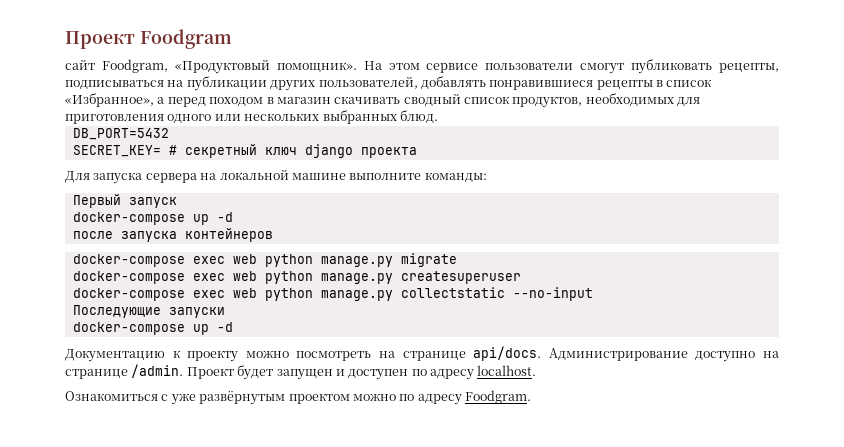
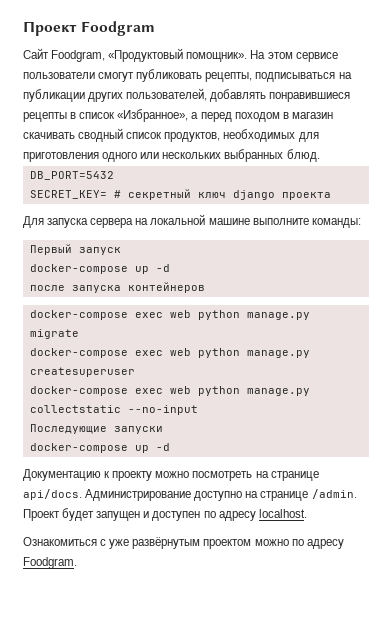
- сайт Foodgram, «Продуктовый помощник».
+ Cайт Foodgram, «Продуктовый помощник».

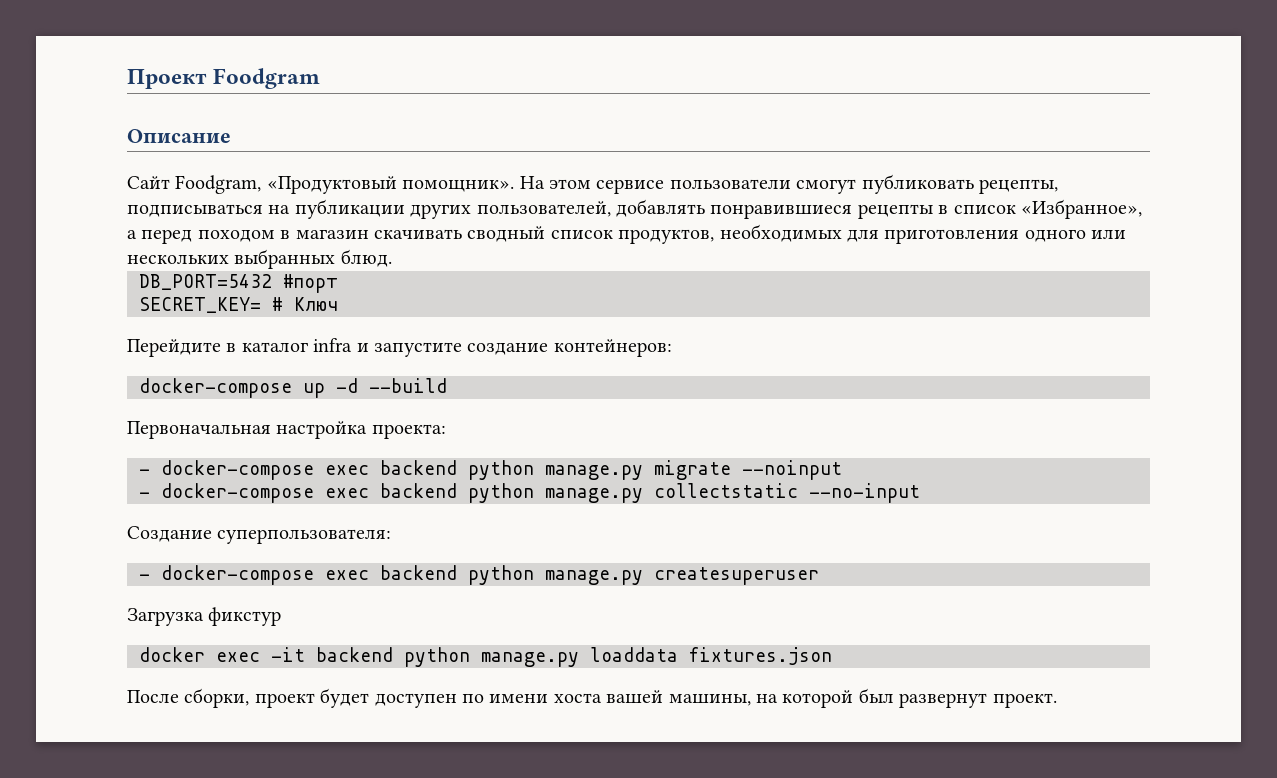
+ Описание
- DB_PORT=5432
+ DB_PORT=5432 #порт
- SECRET_KEY= # секретный ключ django проекта
- Для запуска сервера на локальной машине выполните команды:
- Первый запуск
- docker-compose up -d
- после запуска контейнеров
- docker-compose exec web python manage.py migrate
- docker-compose exec web python manage.py createsuperuser
- docker-compose exec web python manage.py collectstatic --no-input
- Последующие запуски
- docker-compose up -d
- Документацию к проекту можно посмотреть на странице api/docs. Администрирование доступно на странице /admin. Проект будет запущен и доступен по адресу localhost.
- Ознакомиться с уже развёрнутым проектом можно по адресу Foodgram.
+ SECRET_KEY= # Ключ
+ Перейдите в каталог infra и запустите создание контейнеров:
+ docker-compose up -d --build
+ Первоначальная настройка проекта:
+ - docker-compose exec backend python manage.py migrate --noinput
+ - docker-compose exec backend python manage.py collectstatic --no-input
+ Создание суперпользователя:
+ - docker-compose exec backend python manage.py createsuperuser
+ Загрузка фикстур
+ docker exec -it backend python manage.py loaddata fixtures.json
+ После сборки, проект будет доступен по имени хоста вашей машины, на которой был развернут проект.

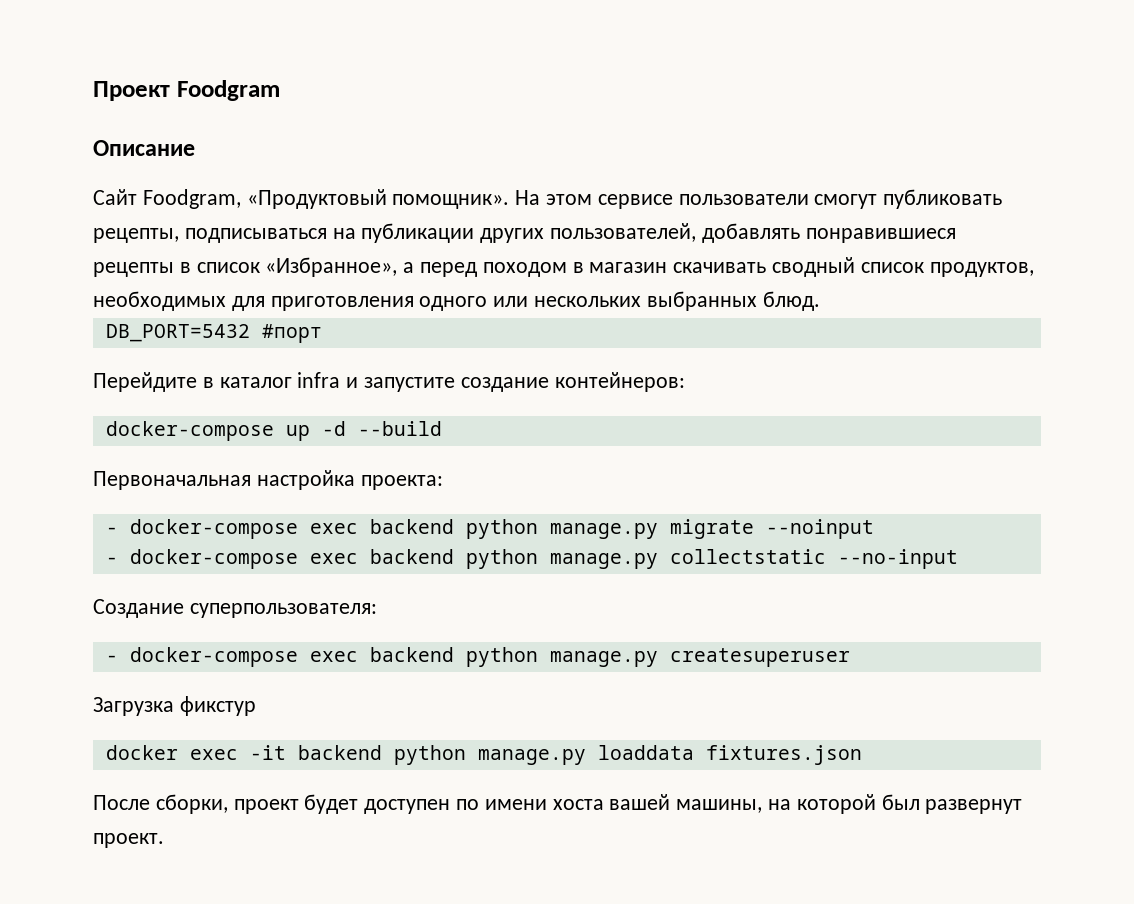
- SECRET_KEY= # Ключ

